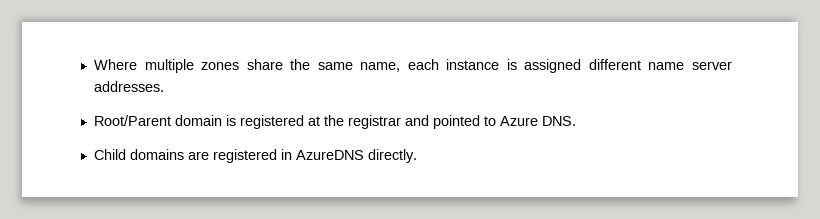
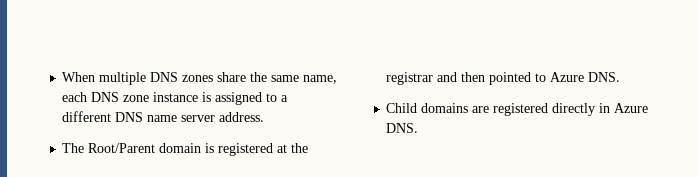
- Where multiple zones share the same name, each instance is assigned different name server addresses.
- Root/Parent domain is registered at the registrar and pointed to Azure DNS.
+ When multiple DNS zones share the same name, each DNS zone instance is assigned to a different DNS name server address.
+ The Root/Parent domain is registered at the registrar and then pointed to Azure DNS.
- Child domains are registered in AzureDNS directly.
+ Child domains are registered directly in Azure DNS.

